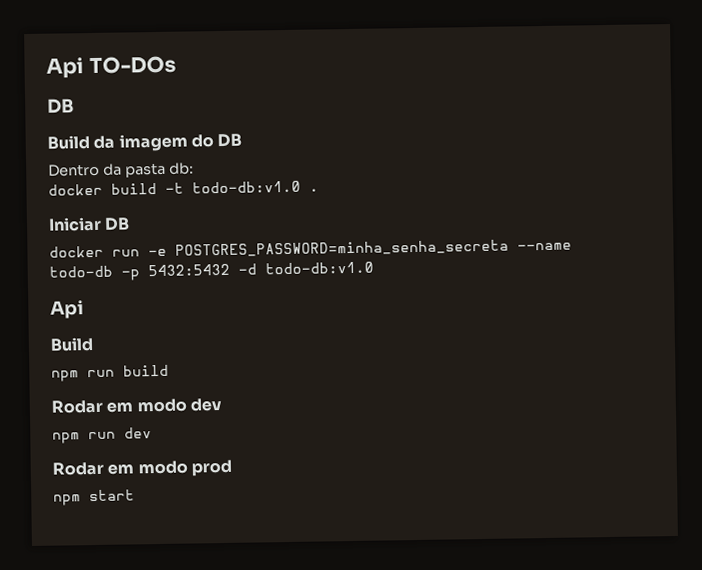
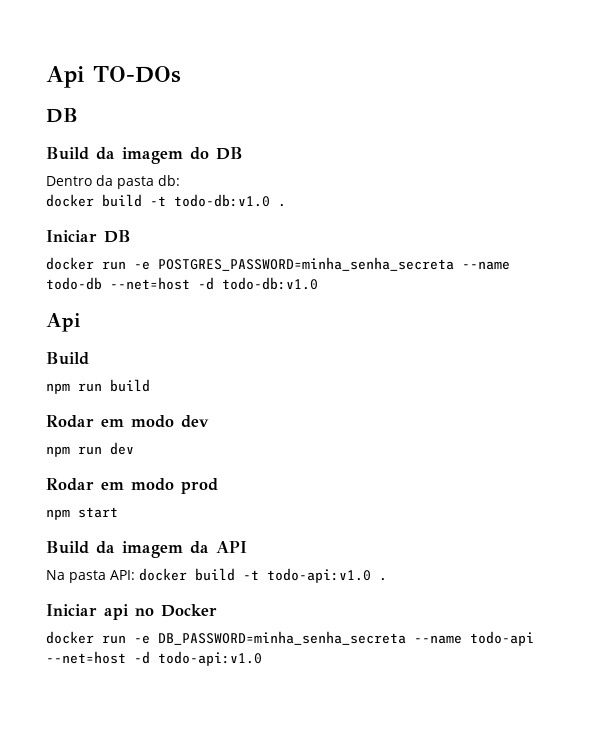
- docker run -e POSTGRES_PASSWORD=minha_senha_secreta --name todo-db -p 5432:5432 -d todo-db:v1.0
+ docker run -e POSTGRES_PASSWORD=minha_senha_secreta --name todo-db --net=host -d todo-db:v1.0
+ Build da imagem da API
+ Na pasta API: docker build -t todo-api:v1.0 .
+ Iniciar api no Docker
+ docker run -e DB_PASSWORD=minha_senha_secreta --name todo-api --net=host -d todo-api:v1.0

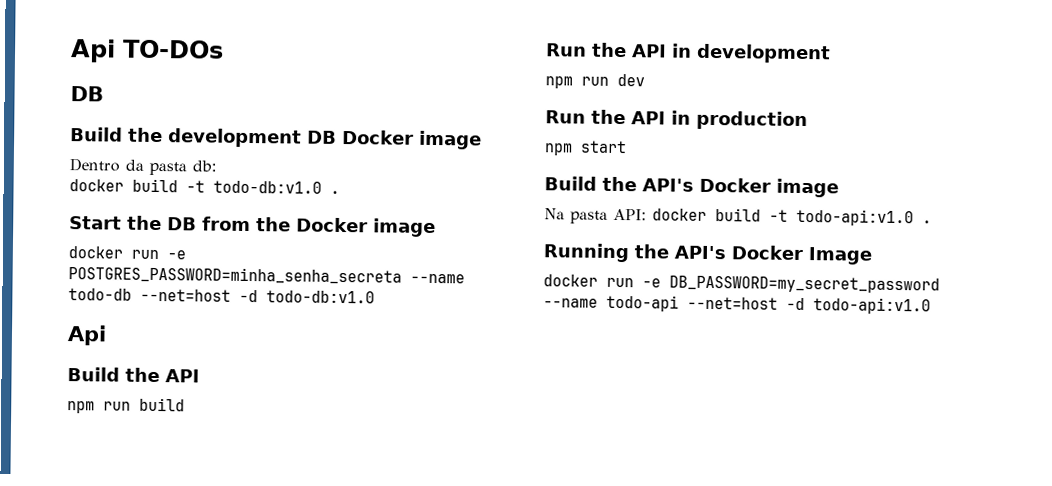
- Build da imagem do DB
+ Build the development DB Docker image
- Iniciar DB
+ Start the DB from the Docker image
  docker run -e POSTGRES_PASSWORD=minha_senha_secreta --name todo-db --net=host -d todo-db:v1.0
  Api
- Build
+ Build the API
- Rodar em modo dev
+ Run the API in development
  npm run dev
- Rodar em modo prod
+ Run the API in production
- Build da imagem da API
+ Build the API's Docker image
- Iniciar api no Docker
- docker run -e DB_PASSWORD=minha_senha_secreta --name todo-api --net=host -d todo-api:v1.0
+ Running the API's Docker Image
+ docker run -e DB_PASSWORD=my_secret_password --name todo-api --net=host -d todo-api:v1.0

